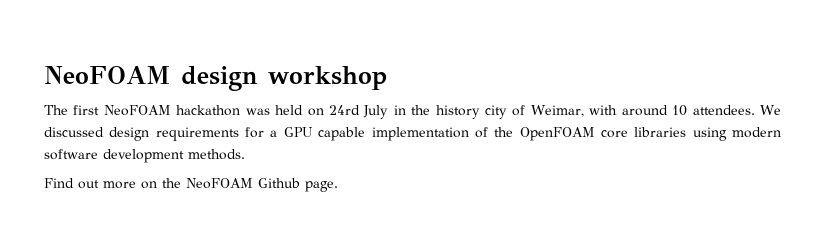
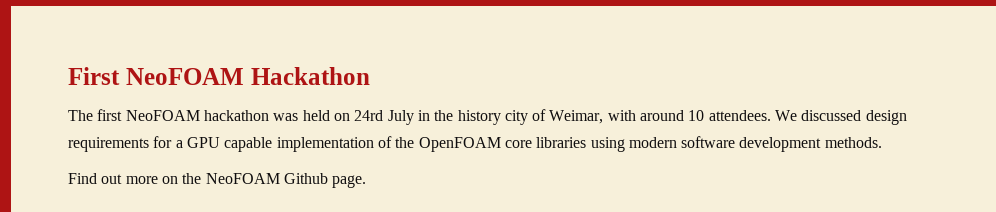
- NeoFOAM design workshop
+ First NeoFOAM Hackathon

